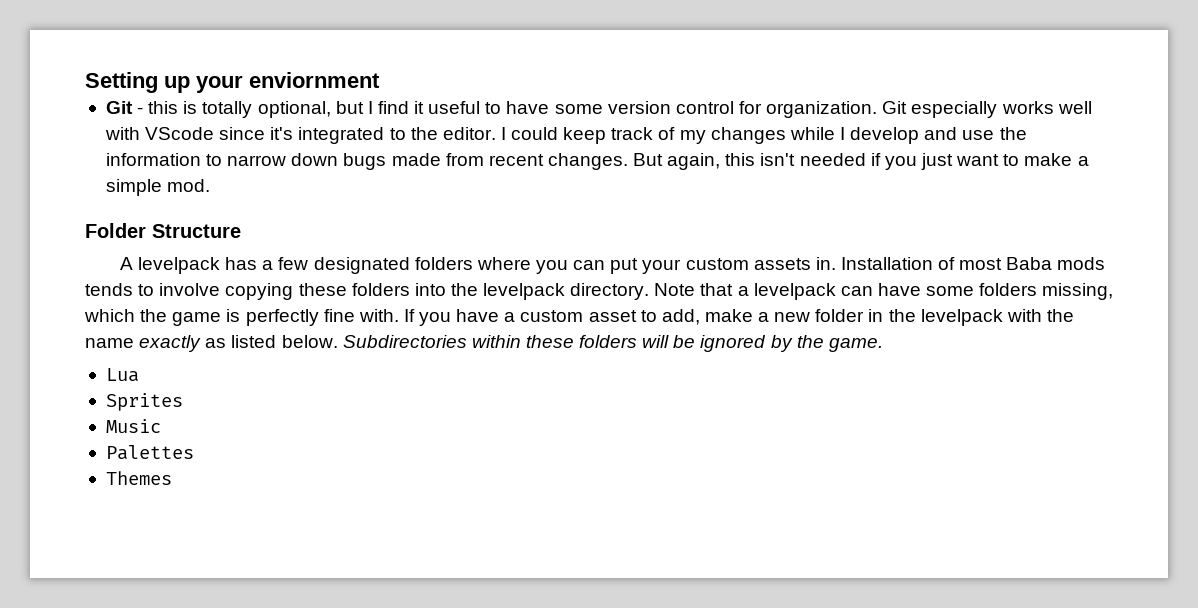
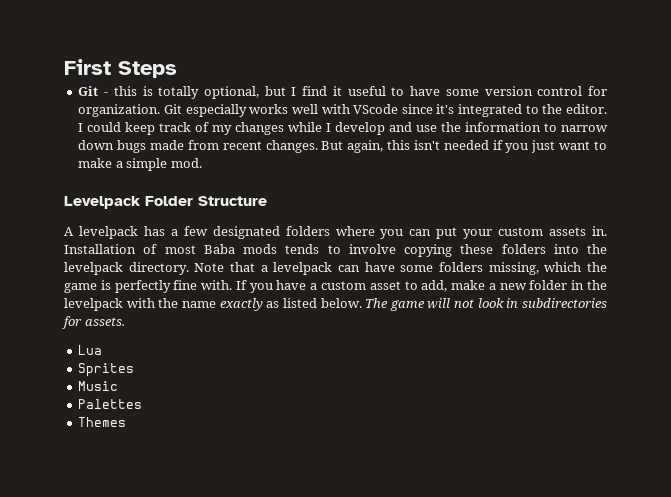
- Setting up your enviornment
+ First Steps
- Folder Structure
+ Levelpack Folder Structure
- Subdirectories within these folders will be ignored by the game.
+ The game will not look in subdirectories for assets.

